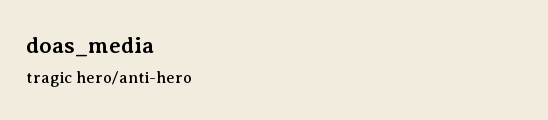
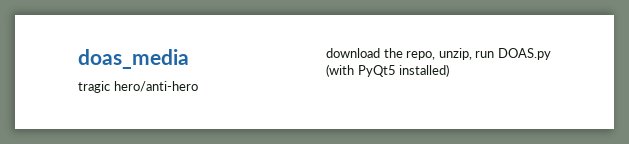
+ download the repo, unzip, run DOAS.py (with PyQt5 installed)

